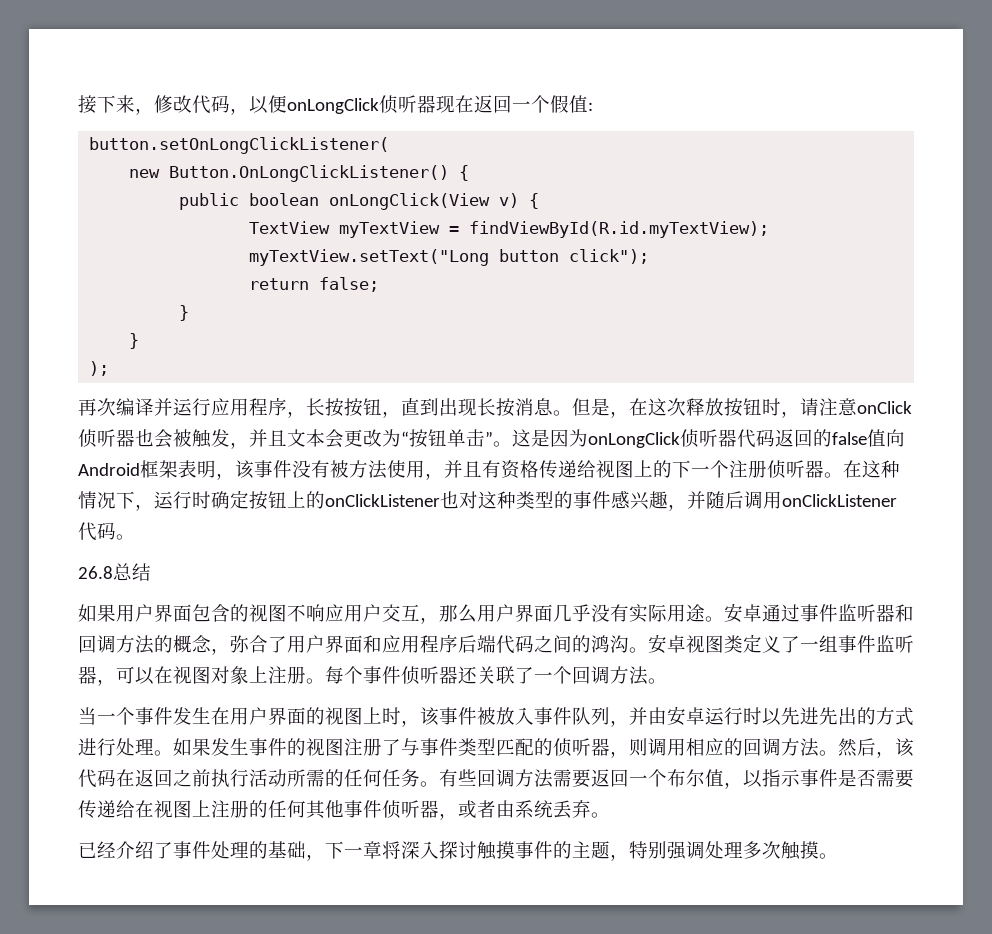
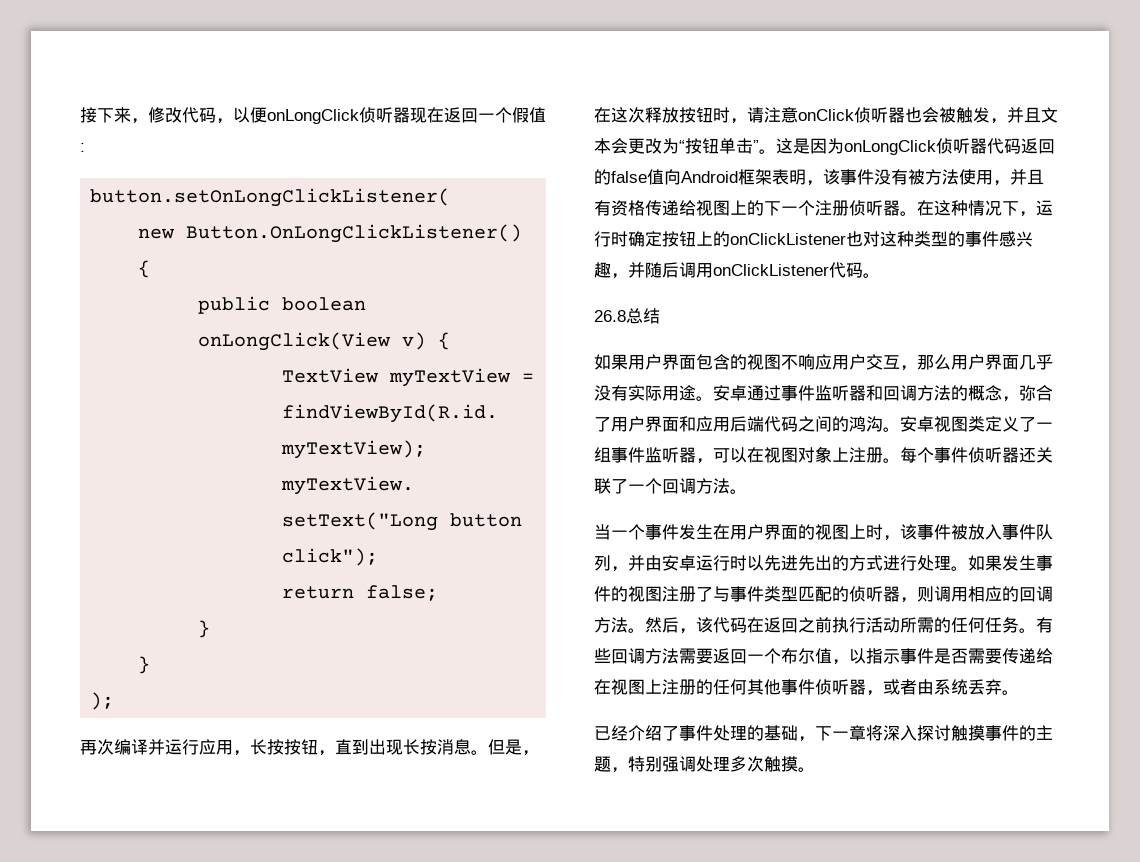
- 再次编译并运行应用程序，长按按钮，直到出现长按消息。
+ 再次编译并运行应用，长按按钮，直到出现长按消息。
- 安卓通过事件监听器和回调方法的概念，弥合了用户界面和应用程序后端代码之间的鸿沟。
+ 安卓通过事件监听器和回调方法的概念，弥合了用户界面和应用后端代码之间的鸿沟。

